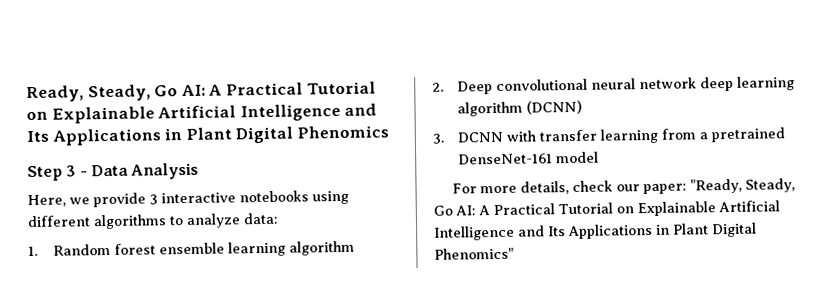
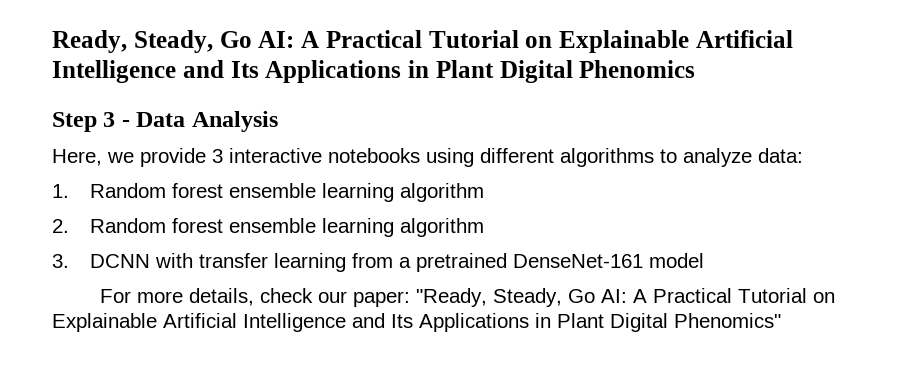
- 2. Deep convolutional neural network deep learning algorithm (DCNN)
+ 2. Random forest ensemble learning algorithm

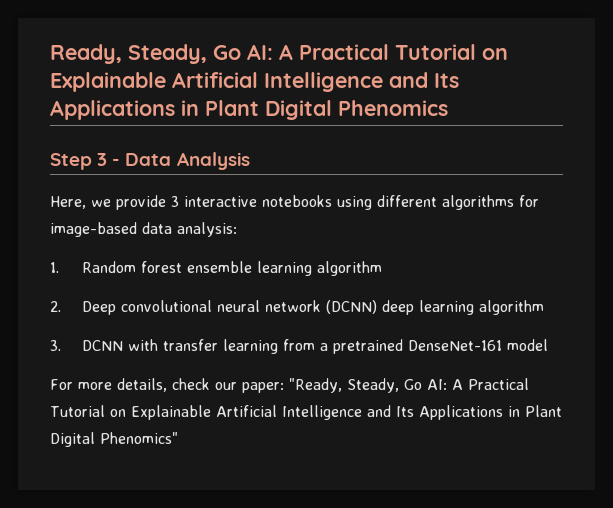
- Here, we provide 3 interactive notebooks using different algorithms to analyze data:
+ Here, we provide 3 interactive notebooks using different algorithms for image-based data analysis:
- 2. Random forest ensemble learning algorithm
+ 2. Deep convolutional neural network (DCNN) deep learning algorithm

